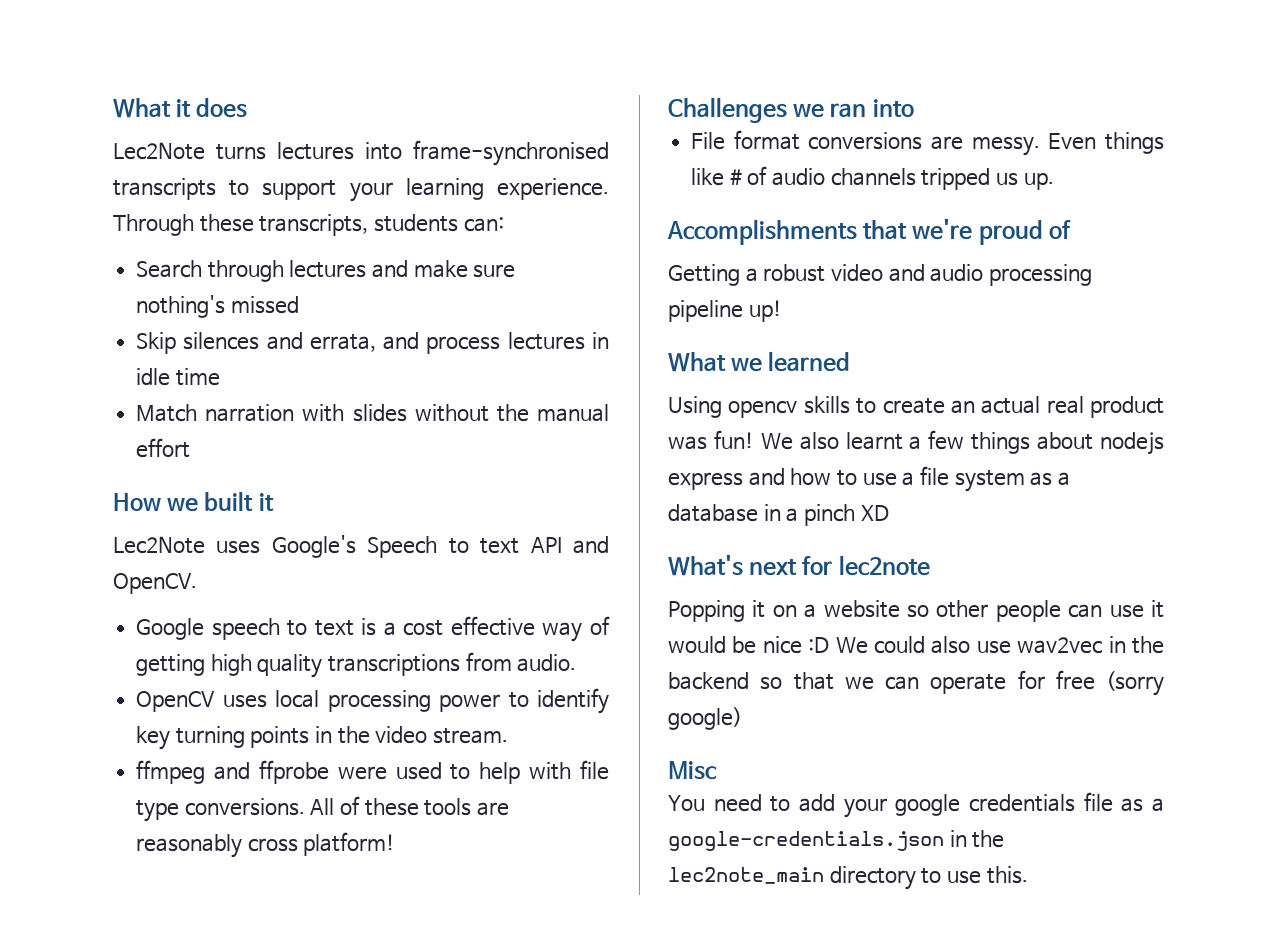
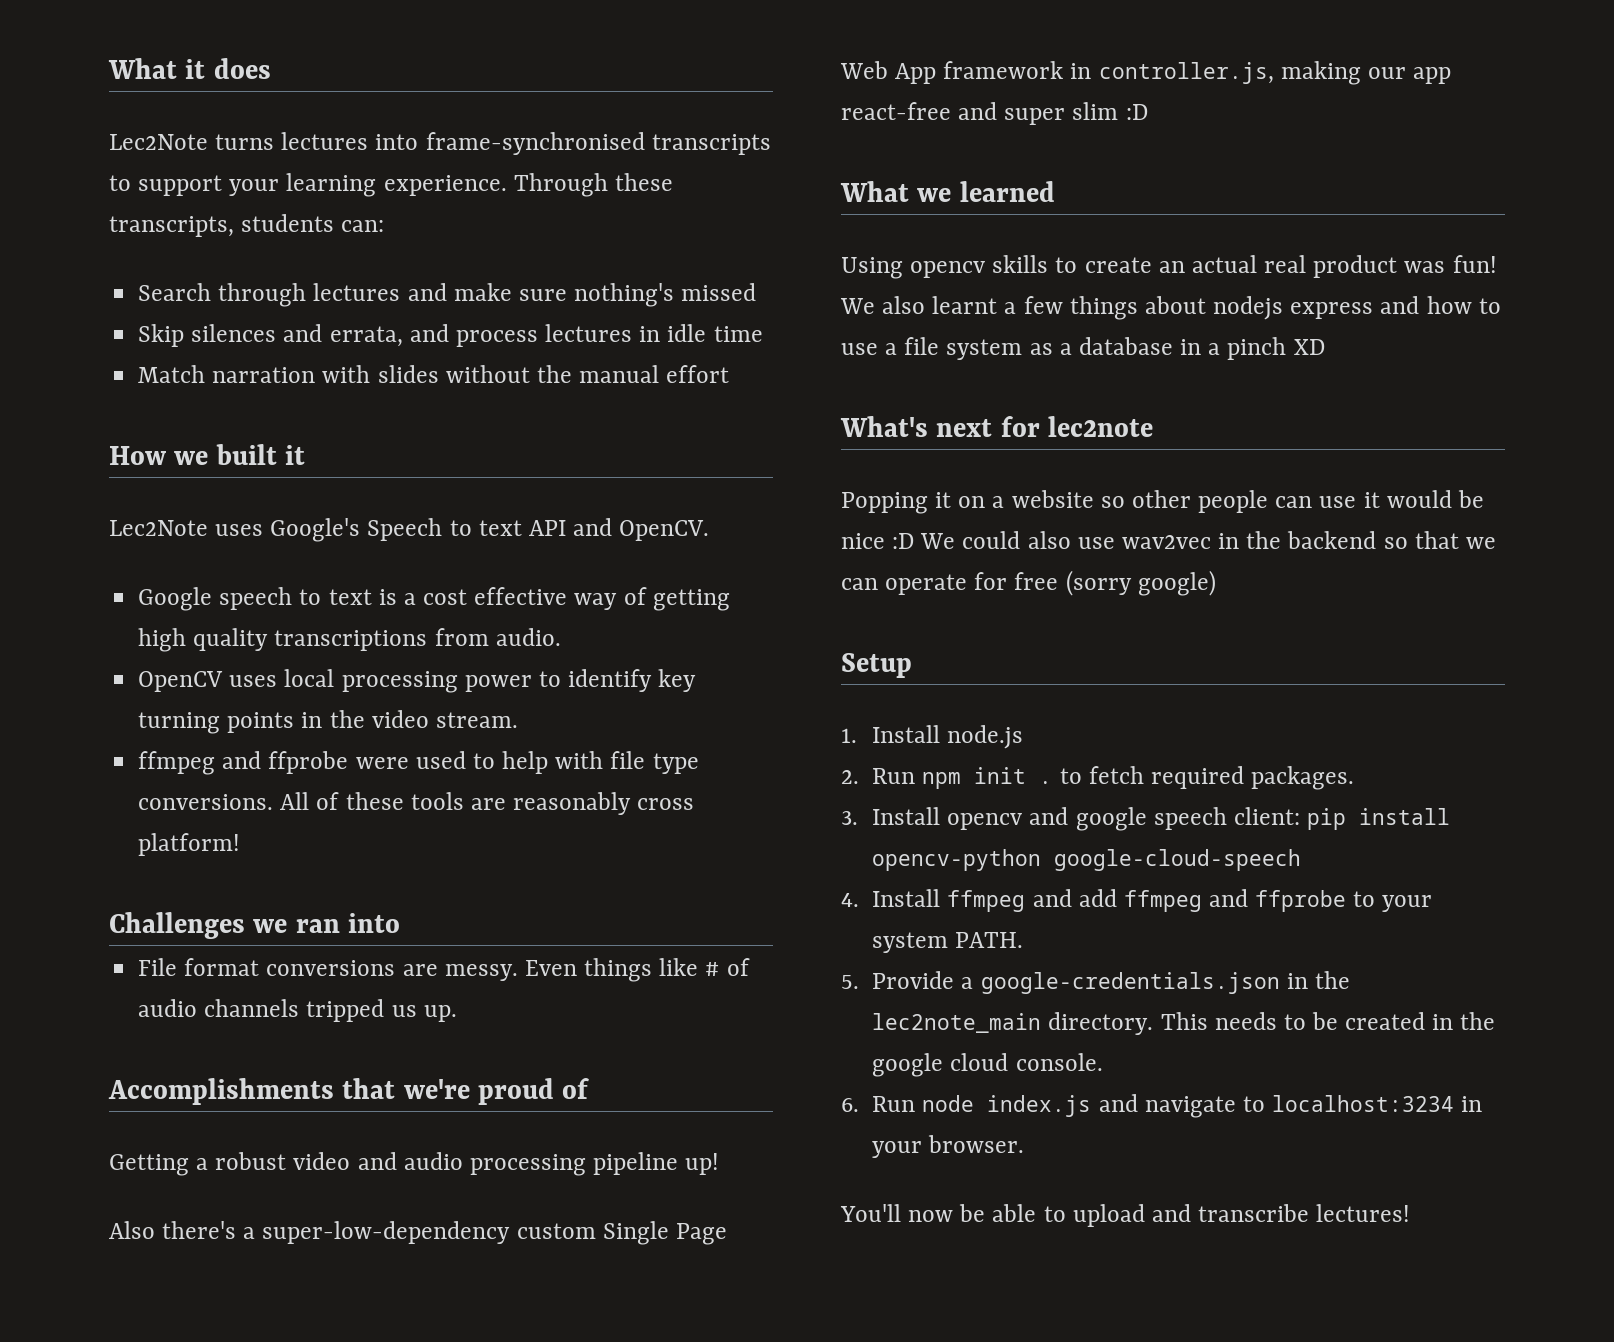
+ Also there's a super-low-dependency custom Single Page Web App framework in controller.js, making our app react-free and super slim :D
- Misc
- You need to add your google credentials file as a google-credentials.json in the lec2note_main directory to use this.
+ Setup
+ 1. Install node.js
+ 2. Run npm init . to fetch required packages.
+ 3. Install opencv and google speech client: pip install opencv-python google-cloud-speech
+ 4. Install ffmpeg and add ffmpeg and ffprobe to your system PATH.
+ 5. Provide a google-credentials.json in the lec2note_main directory. This needs to be created in the google cloud console.
+ 6. Run node index.js and navigate to localhost:3234 in your browser.
+ You'll now be able to upload and transcribe lectures!

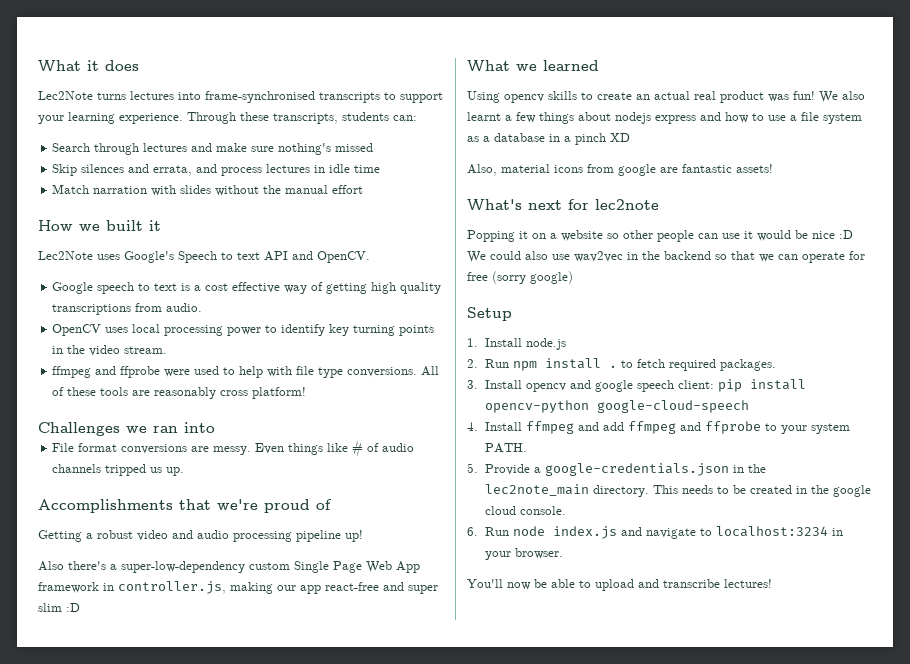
+ Also, material icons from google are fantastic assets!
- 2. Run npm init . to fetch required packages.
+ 2. Run npm install . to fetch required packages.

